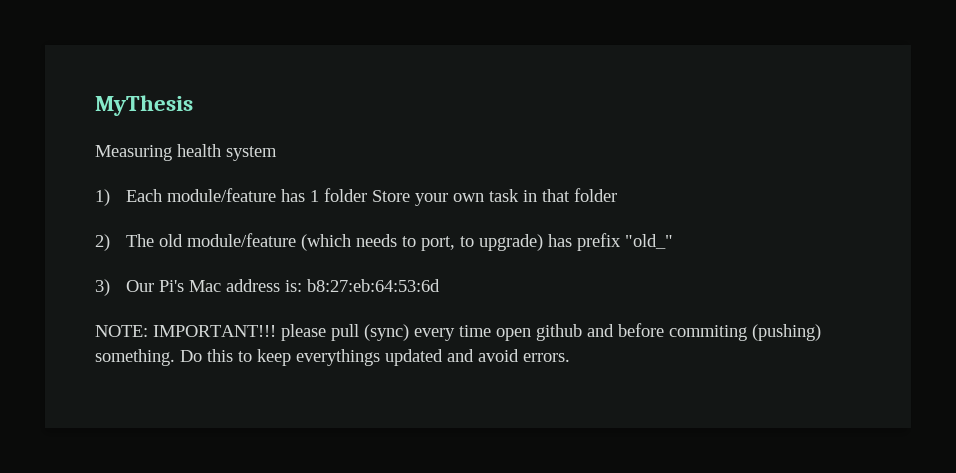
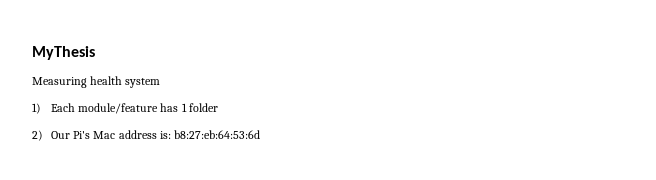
- 1) Each module/feature has 1 folder Store your own task in that folder
- 2) The old module/feature (which needs to port, to upgrade) has prefix "old_"
- 3) Our Pi's Mac address is: b8:27:eb:64:53:6d
+ 1) Each module/feature has 1 folder
+ 2) Our Pi's Mac address is: b8:27:eb:64:53:6d
- NOTE: IMPORTANT!!! please pull (sync) every time open github and before commiting (pushing) something. Do this to keep everythings updated and avoid errors.

